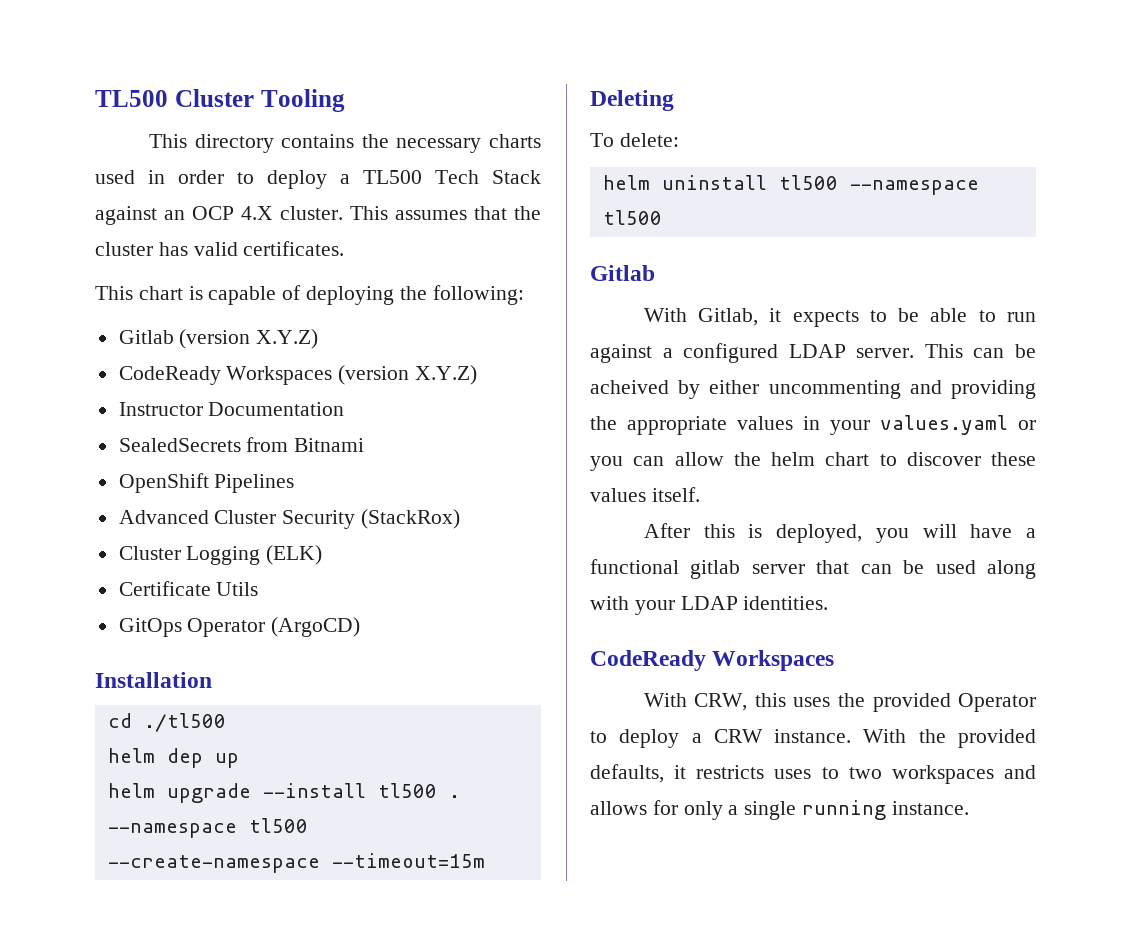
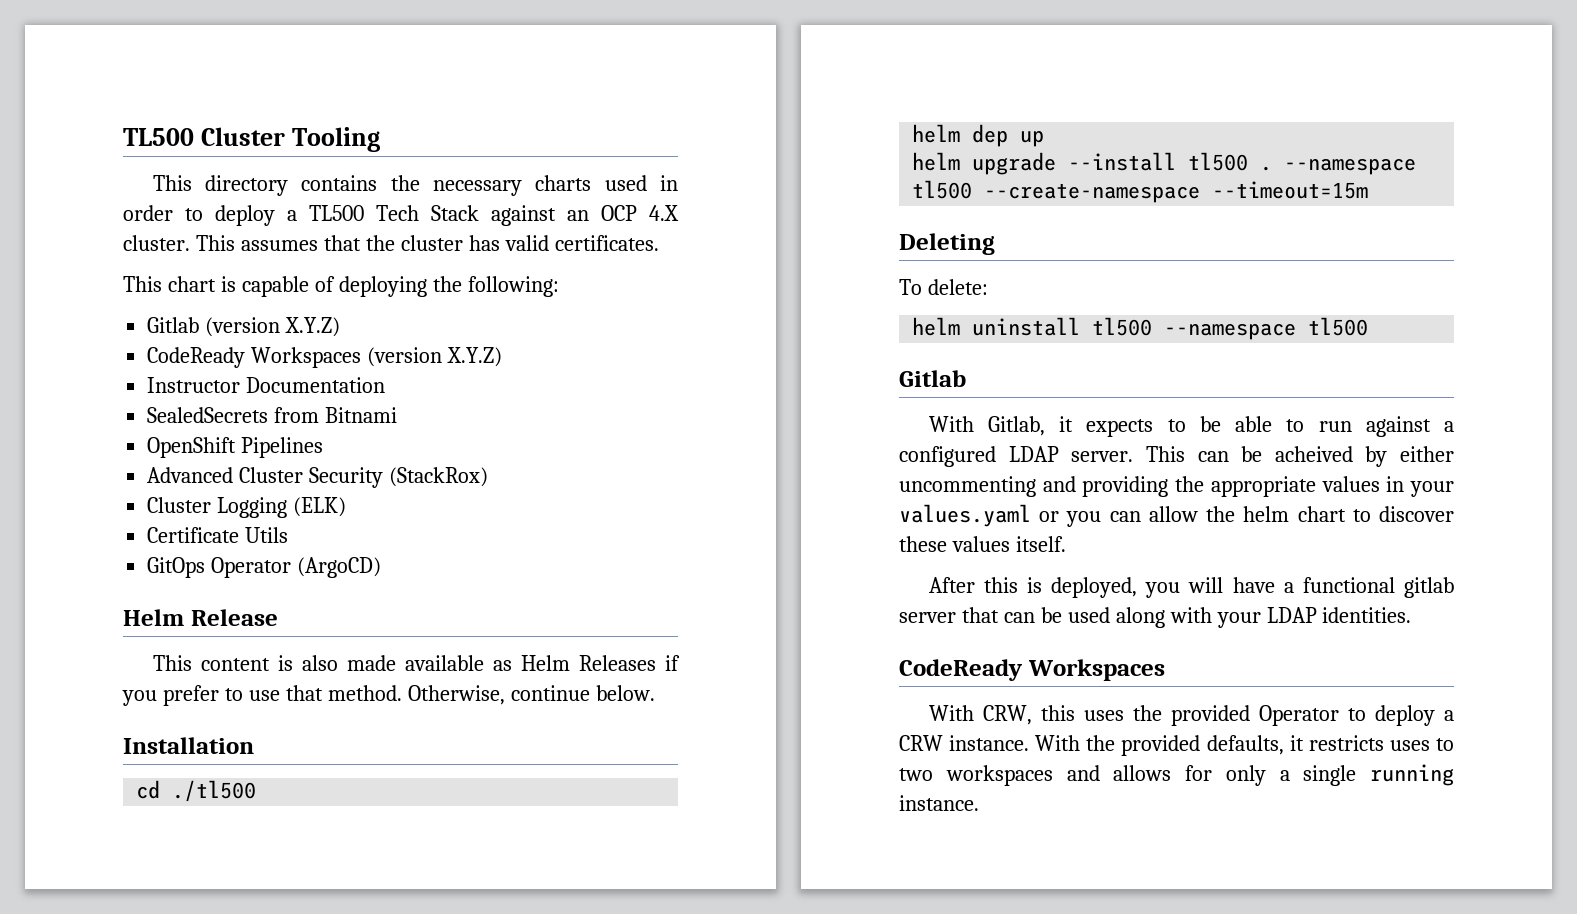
+ Helm Release
+ This content is also made available as Helm Releases if you prefer to use that method. Otherwise, continue below.

